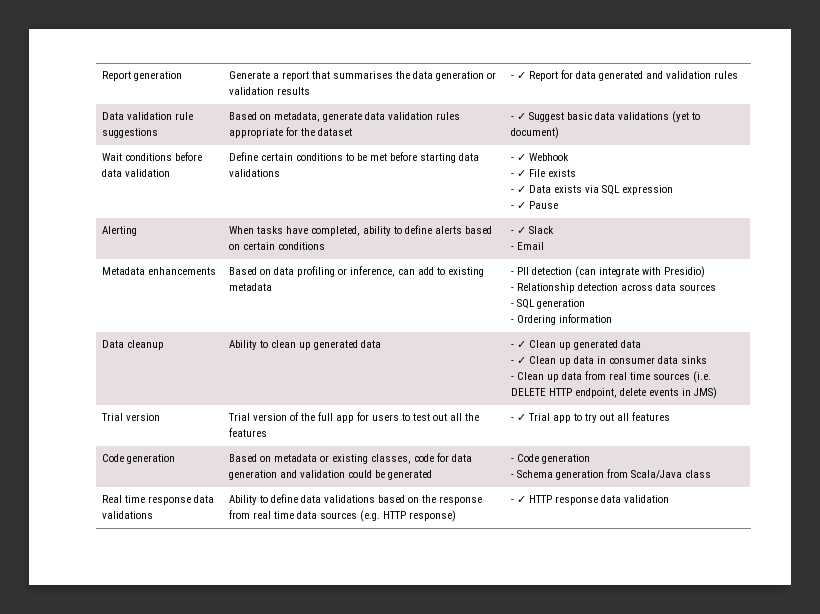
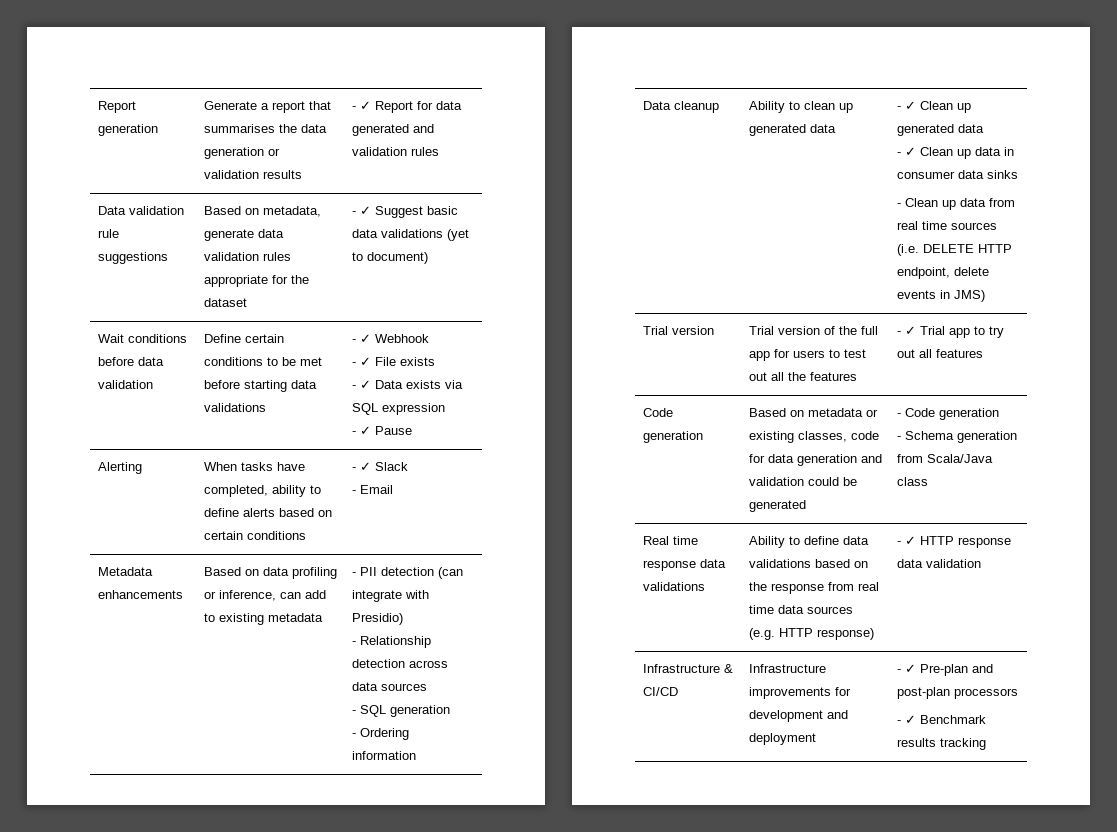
+ Infrastructure & CI/CD | Infrastructure improvements for development and deployment | - ✓ Pre-plan and post-plan processors
+ - ✓ Benchmark results tracking

